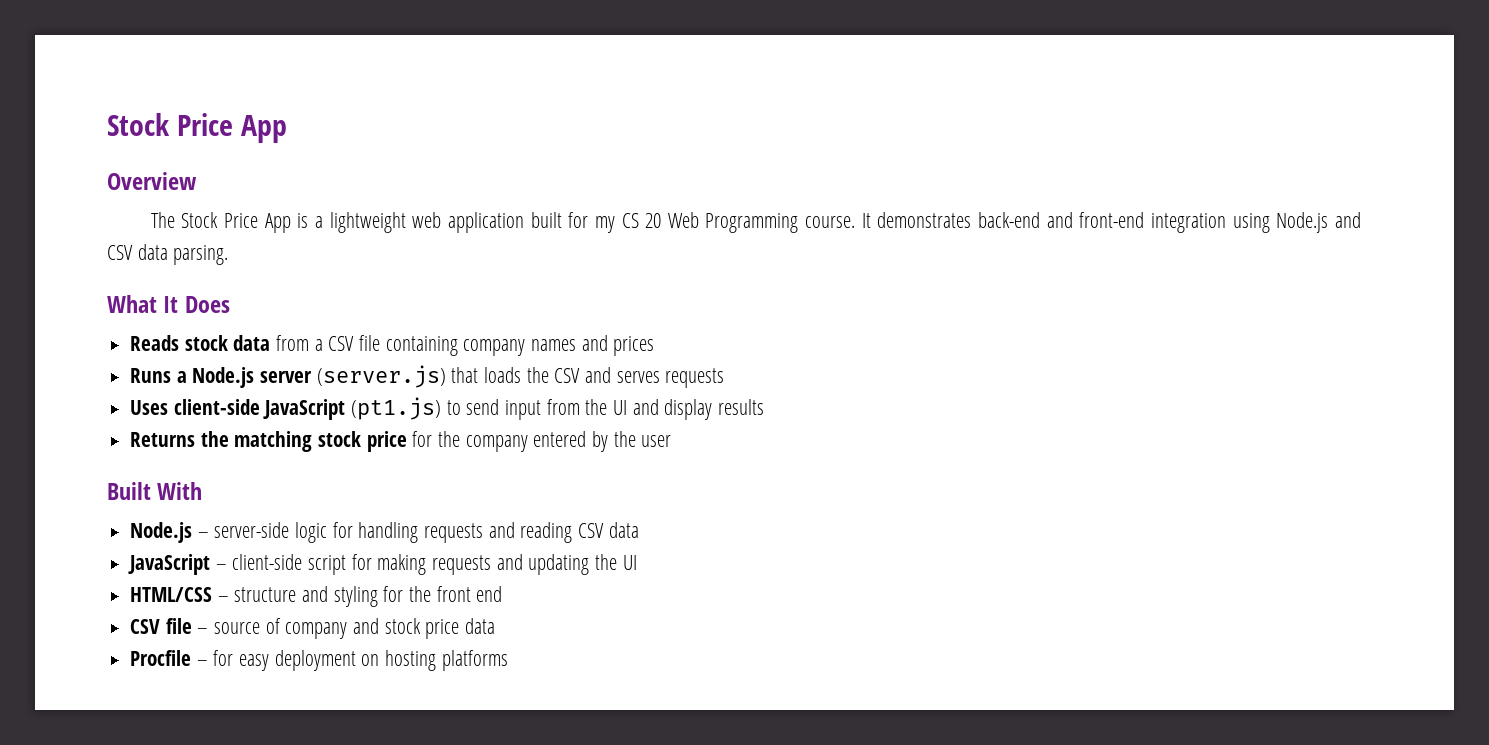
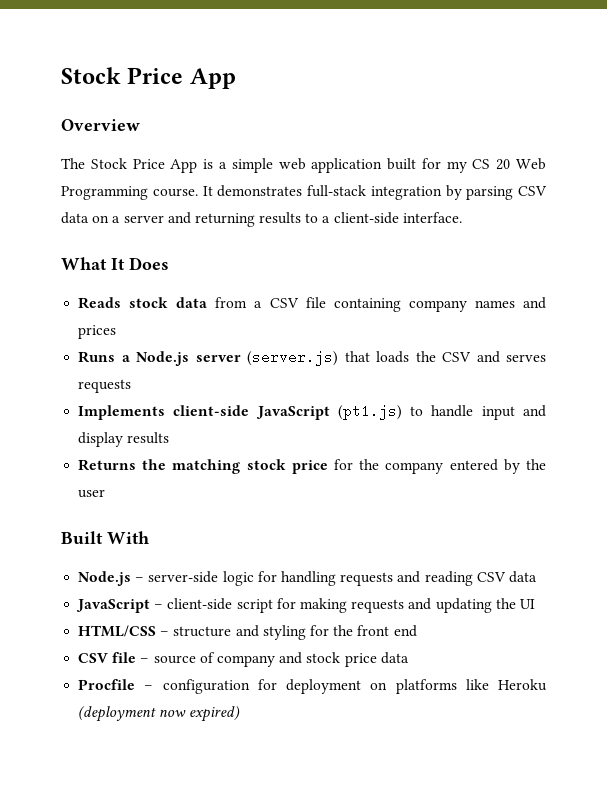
- The Stock Price App is a lightweight web application built for my CS 20 Web Programming course.
+ The Stock Price App is a simple web application built for my CS 20 Web Programming course.
- It demonstrates back-end and front-end integration using Node.js and CSV data parsing.
+ It demonstrates full-stack integration by parsing CSV data on a server and returning results to a client-side interface.
- Uses client-side JavaScript (pt1.js) to send input from the UI and display results
+ Implements client-side JavaScript (pt1.js) to handle input and display results
- Procfile – for easy deployment on hosting platforms
+ Procfile – configuration for deployment on platforms like Heroku (deployment now expired)

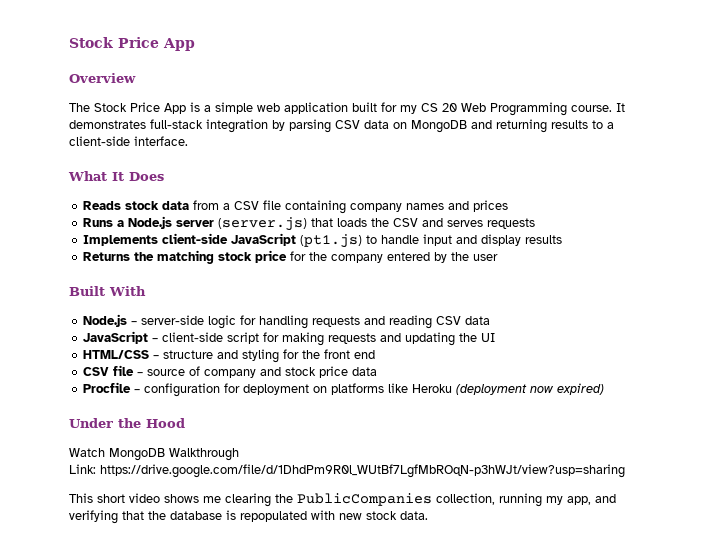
- It demonstrates full-stack integration by parsing CSV data on a server and returning results to a client-side interface.
+ It demonstrates full-stack integration by parsing CSV data on MongoDB and returning results to a client-side interface.
+ Under the Hood
+ Watch MongoDB Walkthrough
+ Link: https://drive.google.com/file/d/1DhdPm9R0l_WUtBf7LgfMbROqN-p3hWJt/view?usp=sharing
+ This short video shows me clearing the PublicCompanies collection, running my app, and verifying that the database is repopulated with new stock data.

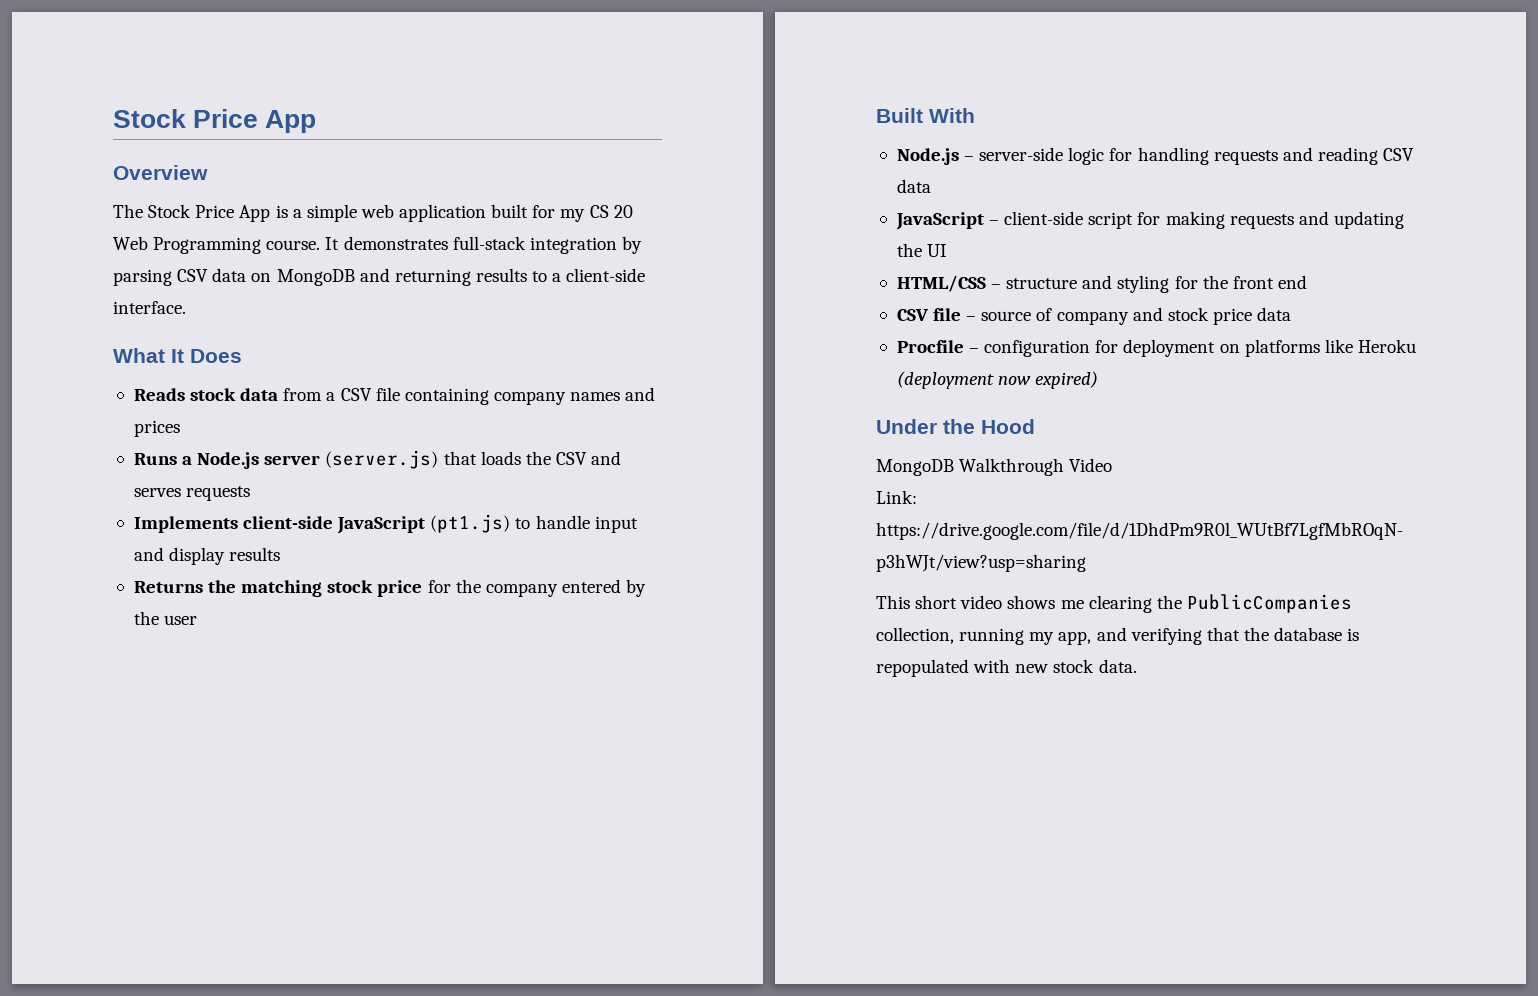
- Watch MongoDB Walkthrough
+ MongoDB Walkthrough Video

